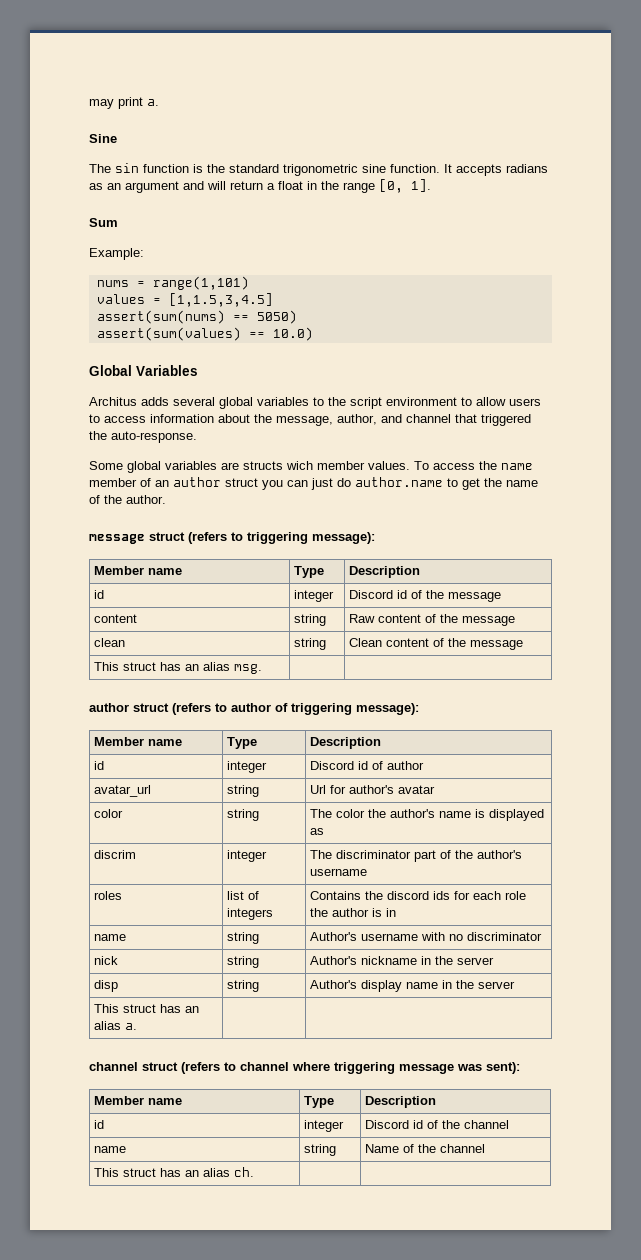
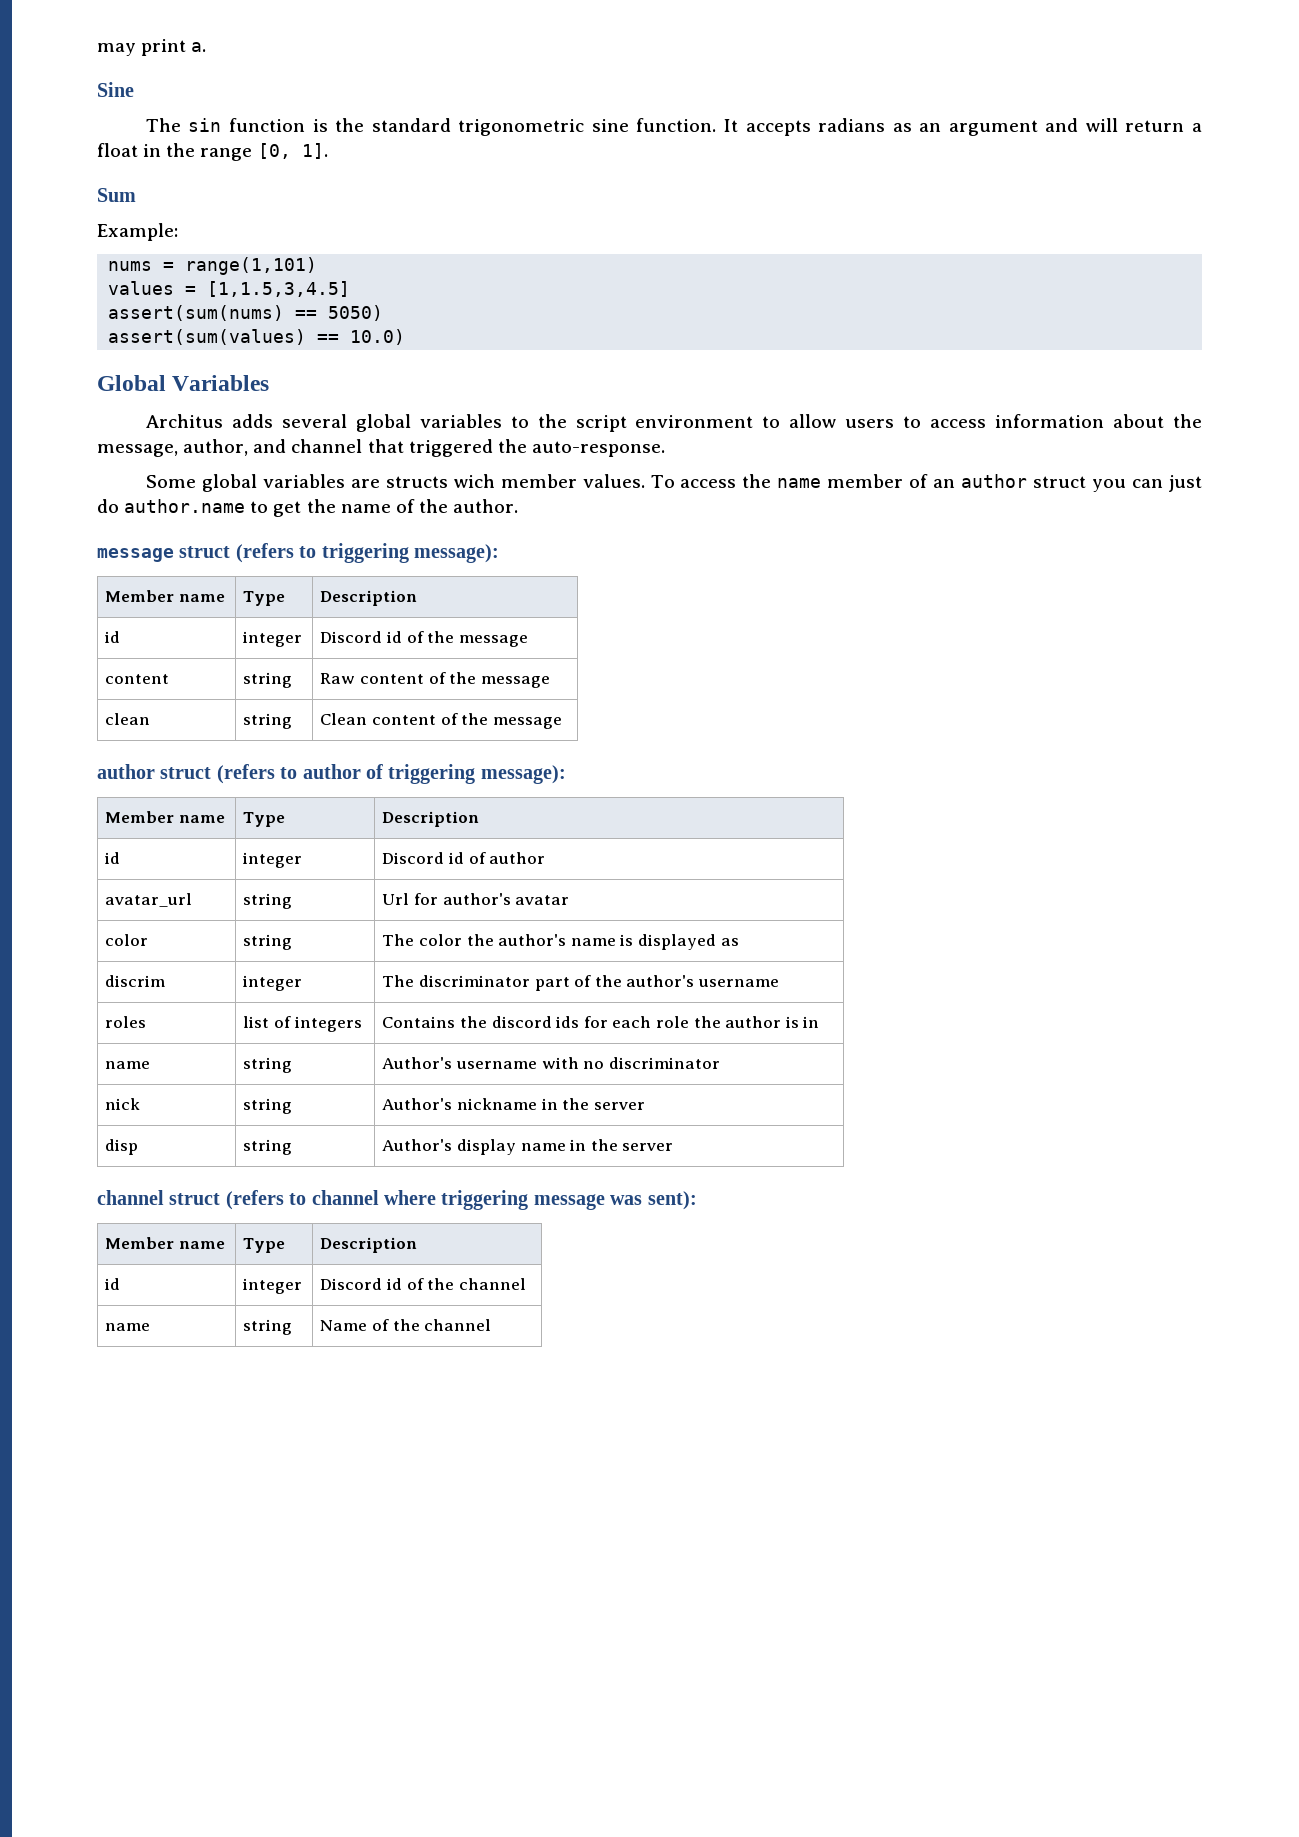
- This struct has an alias msg. | |
- This struct has an alias a. | |
- This struct has an alias ch. | |

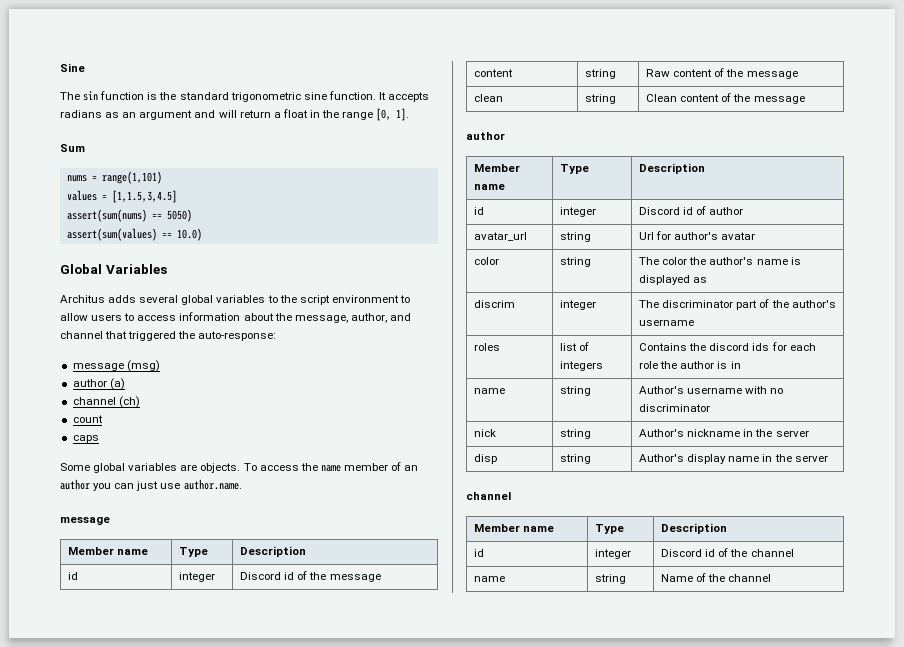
- may print a.
- Example:
- Architus adds several global variables to the script environment to allow users to access information about the message, author, and channel that triggered the auto-response.
+ Architus adds several global variables to the script environment to allow users to access information about the message, author, and channel that triggered the auto-response:
+ message (msg)
+ author (a)
+ channel (ch)
+ count
+ caps
- Some global variables are structs wich member values.
+ Some global variables are objects.
- To access the name member of an author struct you can just do author.name to get the name of the author.
- message struct (refers to triggering message):
+ To access the name member of an author you can just use author.name.
+ message
  clean | string | Clean content of the message
- author struct (refers to author of triggering message):
+ author
  disp | string | Author's display name in the server
- channel struct (refers to channel where triggering message was sent):
+ channel

